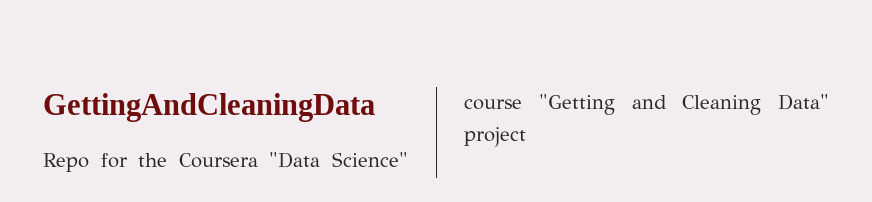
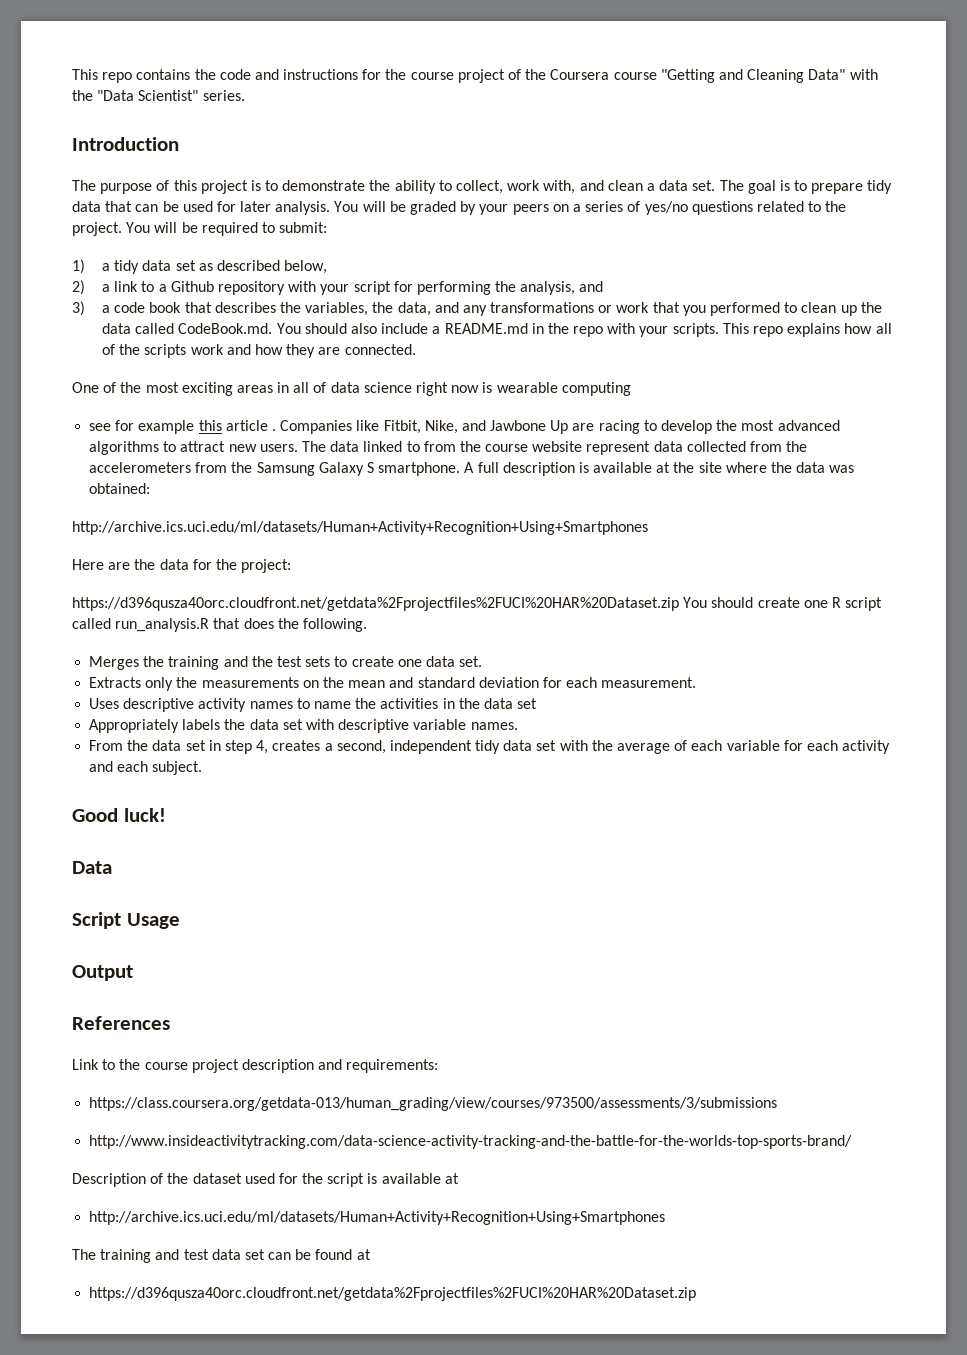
- GettingAndCleaningData
- Repo for the Coursera "Data Science" course "Getting and Cleaning Data" project
+ This repo contains the code and instructions for the course project of the Coursera course "Getting and Cleaning Data" with the "Data Scientist" series.
+ Introduction
+ The purpose of this project is to demonstrate the ability to collect, work with, and clean a data set. The goal is to prepare tidy data that can be used for later analysis. You will be graded by your peers on a series of yes/no questions related to the project. You will be required to submit:
+ 1) a tidy data set as described below,
+ 2) a link to a Github repository with your script for performing the analysis, and
+ 3) a code book that describes the variables, the data, and any transformations or work that you performed to clean up the data called CodeBook.md. You should also include a README.md in the repo with your scripts. This repo explains how all of the scripts work and how they are connected.
+ One of the most exciting areas in all of data science right now is wearable computing
+ see for example this article . Companies like Fitbit, Nike, and Jawbone Up are racing to develop the most advanced algorithms to attract new users. The data linked to from the course website represent data collected from the accelerometers from the Samsung Galaxy S smartphone. A full description is available at the site where the data was obtained:
+ http://archive.ics.uci.edu/ml/datasets/Human+Activity+Recognition+Using+Smartphones
+ Here are the data for the project:
+ https://d396qusza40orc.cloudfront.net/getdata%2Fprojectfiles%2FUCI%20HAR%20Dataset.zip You should create one R script called run_analysis.R that does the following.
+ Merges the training and the test sets to create one data set.
+ Extracts only the measurements on the mean and standard deviation for each measurement.
+ Uses descriptive activity names to name the activities in the data set
+ Appropriately labels the data set with descriptive variable names.
+ From the data set in step 4, creates a second, independent tidy data set with the average of each variable for each activity and each subject.
+ Good luck!
+ Data
+ Script Usage
+ Output
+ References
+ Link to the course project description and requirements:
+ https://class.coursera.org/getdata-013/human_grading/view/courses/973500/assessments/3/submissions
+ http://www.insideactivitytracking.com/data-science-activity-tracking-and-the-battle-for-the-worlds-top-sports-brand/
+ Description of the dataset used for the script is available at
+ http://archive.ics.uci.edu/ml/datasets/Human+Activity+Recognition+Using+Smartphones
+ The training and test data set can be found at
+ https://d396qusza40orc.cloudfront.net/getdata%2Fprojectfiles%2FUCI%20HAR%20Dataset.zip

